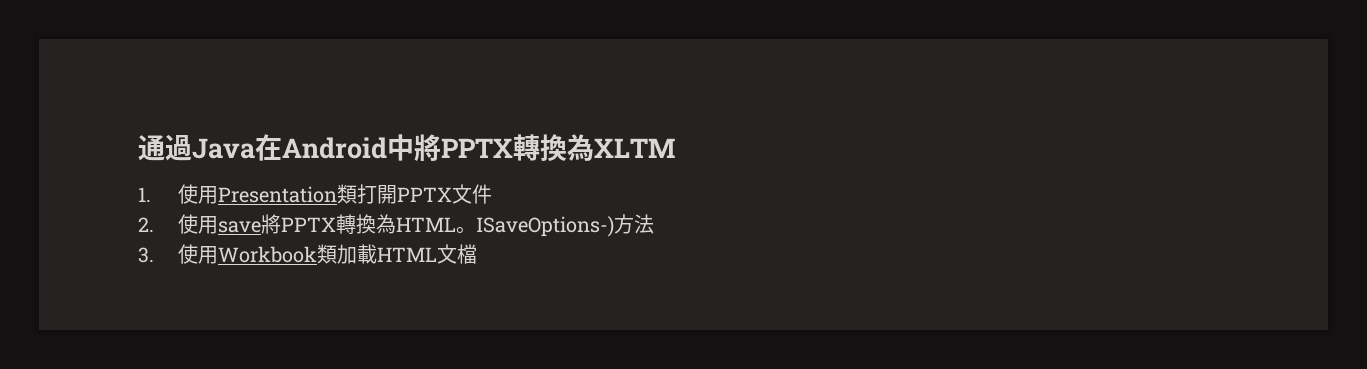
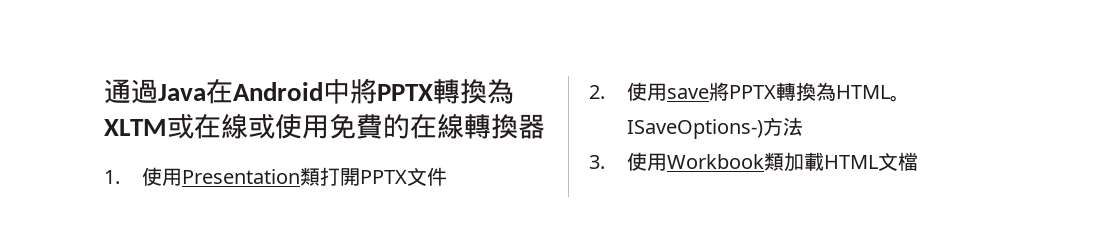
- 通過Java在Android中將PPTX轉換為XLTM
+ 通過Java在Android中將PPTX轉換為XLTM或在線或使用免費的在線轉換器

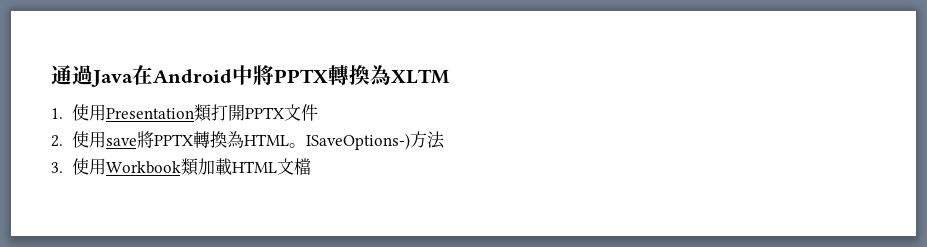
- 通過Java在Android中將PPTX轉換為XLTM或在線或使用免費的在線轉換器
+ 通過Java在Android中將PPTX轉換為XLTM

